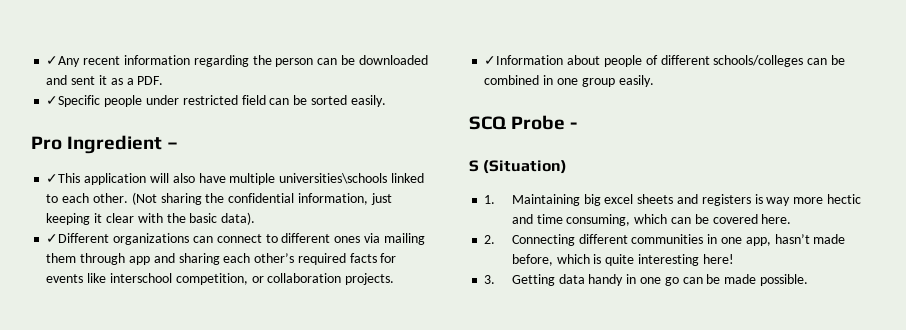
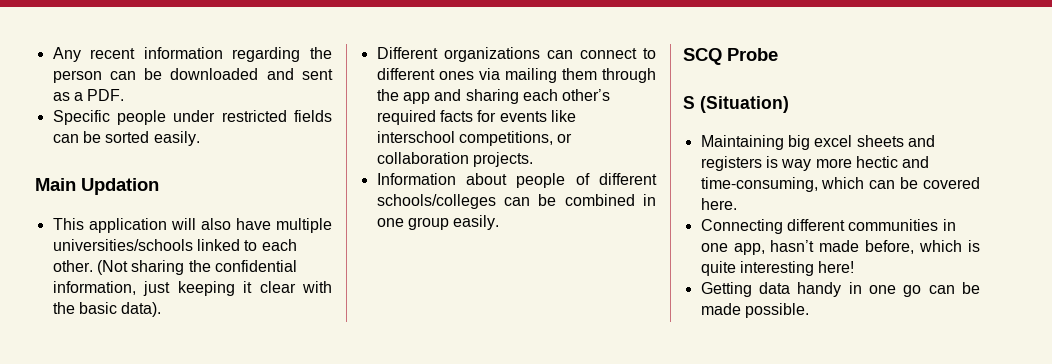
- ✓Any recent information regarding the person can be downloaded and sent it as a PDF.
+ Any recent information regarding the person can be downloaded and sent as a PDF.
- ✓Specific people under restricted field can be sorted easily.
+ Specific people under restricted fields can be sorted easily.
- Pro Ingredient –
- ✓This application will also have multiple universities\schools linked to each other.
+ Main Updation
+ This application will also have multiple universities/schools linked to each other.
- ✓Different organizations can connect to different ones via mailing them through app and sharing each other’s required facts for events like interschool competition, or collaboration projects.
+ Different organizations can connect to different ones via mailing them through the app and sharing each other’s required facts for events like interschool competitions, or collaboration projects.
- ✓Information about people of different schools/colleges can be combined in one group easily.
+ Information about people of different schools/colleges can be combined in one group easily.
- SCQ Probe -
+ SCQ Probe
- 1. Maintaining big excel sheets and registers is way more hectic and time consuming, which can be covered here.
+ Maintaining big excel sheets and registers is way more hectic and time-consuming, which can be covered here.
- 2. Connecting different communities in one app, hasn’t made before, which is quite interesting here!
+ Connecting different communities in one app, hasn’t made before, which is quite interesting here!
- 3. Getting data handy in one go can be made possible.
+ Getting data handy in one go can be made possible.

